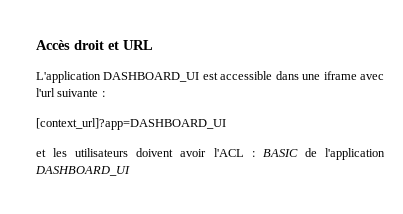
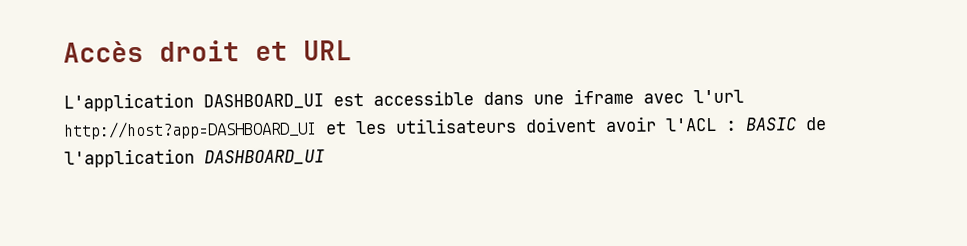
- L'application DASHBOARD_UI est accessible dans une iframe avec l'url suivante :
- [context_url]?app=DASHBOARD_UI
- et les utilisateurs doivent avoir l'ACL : BASIC de l'application DASHBOARD_UI
+ L'application DASHBOARD_UI est accessible dans une iframe avec l'url http://host?app=DASHBOARD_UI et les utilisateurs doivent avoir l'ACL : BASIC de l'application DASHBOARD_UI

